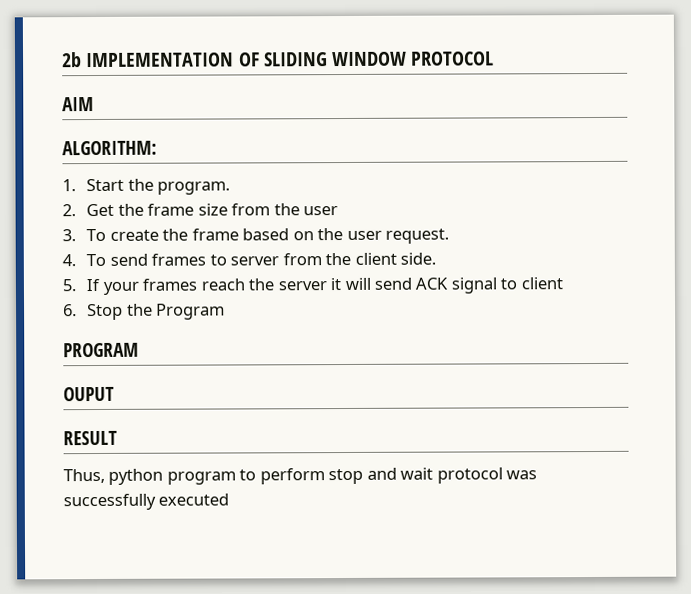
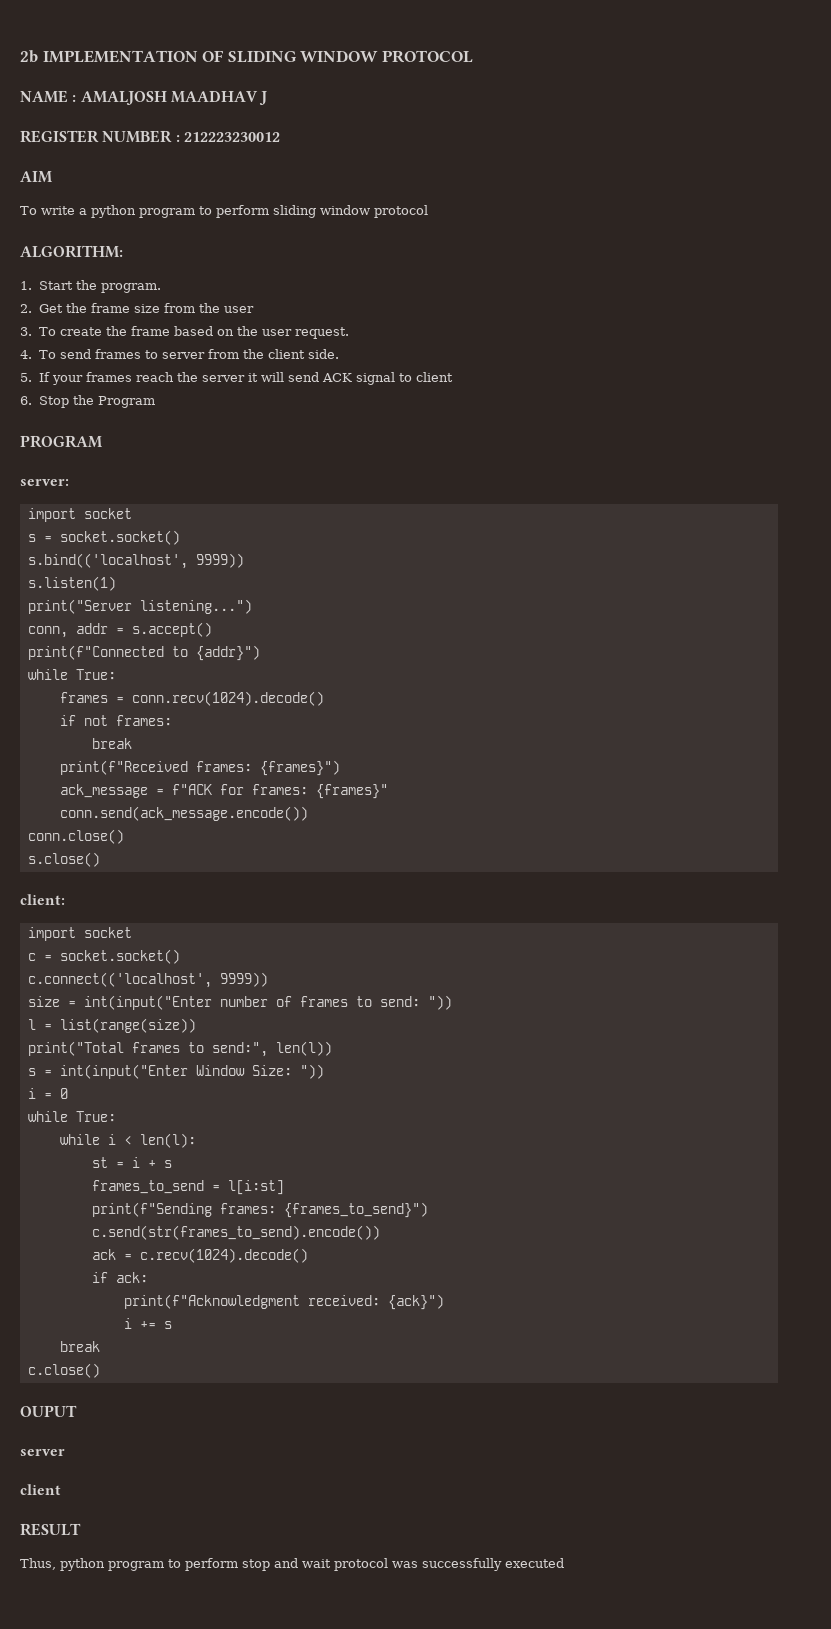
+ NAME : AMALJOSH MAADHAV J
+ REGISTER NUMBER : 212223230012
  AIM
+ To write a python program to perform sliding window protocol
+ server:
+ import socket
+ s = socket.socket()
+ s.bind(('localhost', 9999))
+ s.listen(1)
+ print("Server listening...")
+ conn, addr = s.accept()
+ print(f"Connected to {addr}")
+ while True:
+ frames = conn.recv(1024).decode()
+ if not frames:
+ break
+ print(f"Received frames: {frames}")
+ ack_message = f"ACK for frames: {frames}"
+ conn.send(ack_message.encode())
+ conn.close()
+ s.close()
+ client:
+ import socket
+ c = socket.socket()
+ c.connect(('localhost', 9999))
+ size = int(input("Enter number of frames to send: "))
+ l = list(range(size))
+ print("Total frames to send:", len(l))
+ s = int(input("Enter Window Size: "))
+ i = 0
+ while True:
+ while i < len(l):
+ st = i + s
+ frames_to_send = l[i:st]
+ print(f"Sending frames: {frames_to_send}")
+ c.send(str(frames_to_send).encode())
+ ack = c.recv(1024).decode()
+ if ack:
+ print(f"Acknowledgment received: {ack}")
+ i += s
+ break
+ c.close()
  OUPUT
+ server
+ client

